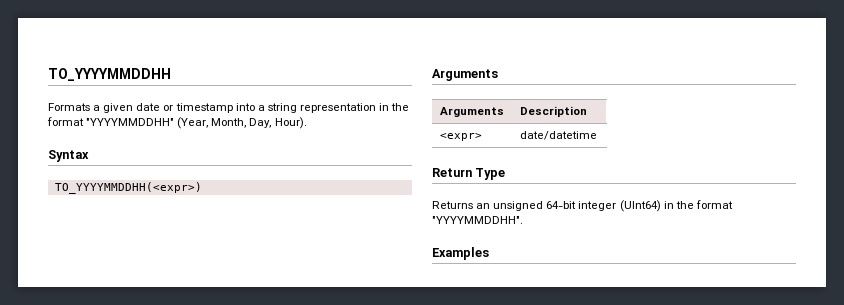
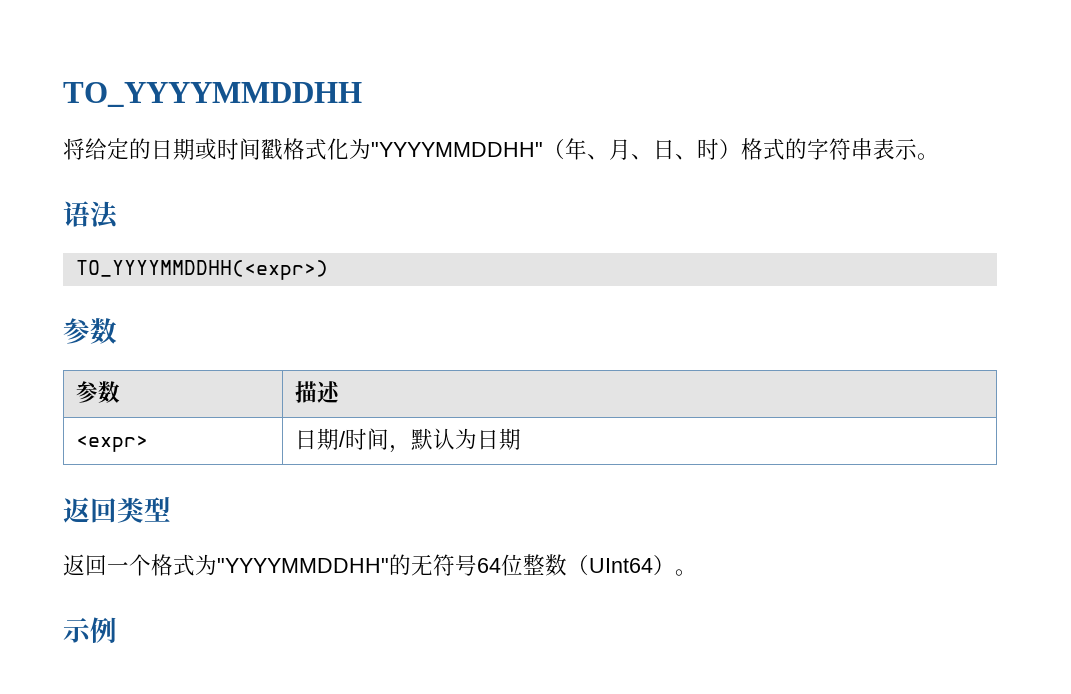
- Formats a given date or timestamp into a string representation in the format "YYYYMMDDHH" (Year, Month, Day, Hour).
- Syntax
+ 将给定的日期或时间戳格式化为"YYYYMMDDHH"（年、月、日、时）格式的字符串表示。
+ 语法
  TO_YYYYMMDDHH(<expr>)
- Arguments
- Arguments | Description
- <expr> | date/datetime
- Return Type
- Returns an unsigned 64-bit integer (UInt64) in the format "YYYYMMDDHH".
- Examples
+ 参数
+ 参数 | 描述
+ <expr> | 日期/时间，默认为日期
+ 返回类型
+ 返回一个格式为"YYYYMMDDHH"的无符号64位整数（UInt64）。
+ 示例

